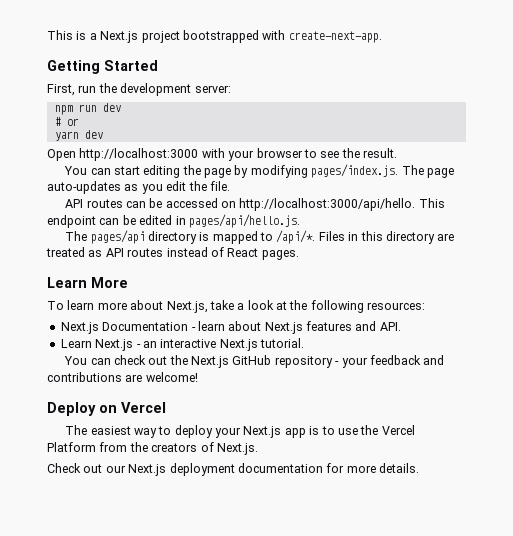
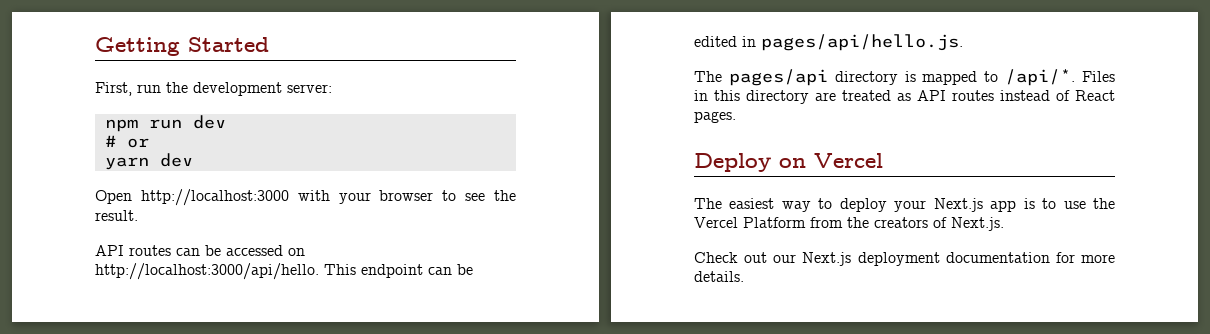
- This is a Next.js project bootstrapped with create-next-app.
- You can start editing the page by modifying pages/index.js. The page auto-updates as you edit the file.
- Learn More
- To learn more about Next.js, take a look at the following resources:
- Next.js Documentation - learn about Next.js features and API.
- Learn Next.js - an interactive Next.js tutorial.
- You can check out the Next.js GitHub repository - your feedback and contributions are welcome!

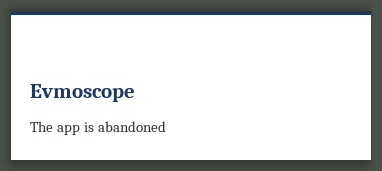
- Getting Started
- First, run the development server:
- npm run dev
- # or
- yarn dev
- Open http://localhost:3000 with your browser to see the result.
- API routes can be accessed on http://localhost:3000/api/hello. This endpoint can be edited in pages/api/hello.js.
- The pages/api directory is mapped to /api/*. Files in this directory are treated as API routes instead of React pages.
- Deploy on Vercel
- The easiest way to deploy your Next.js app is to use the Vercel Platform from the creators of Next.js.
- Check out our Next.js deployment documentation for more details.
+ Evmoscope
+ The app is abandoned

